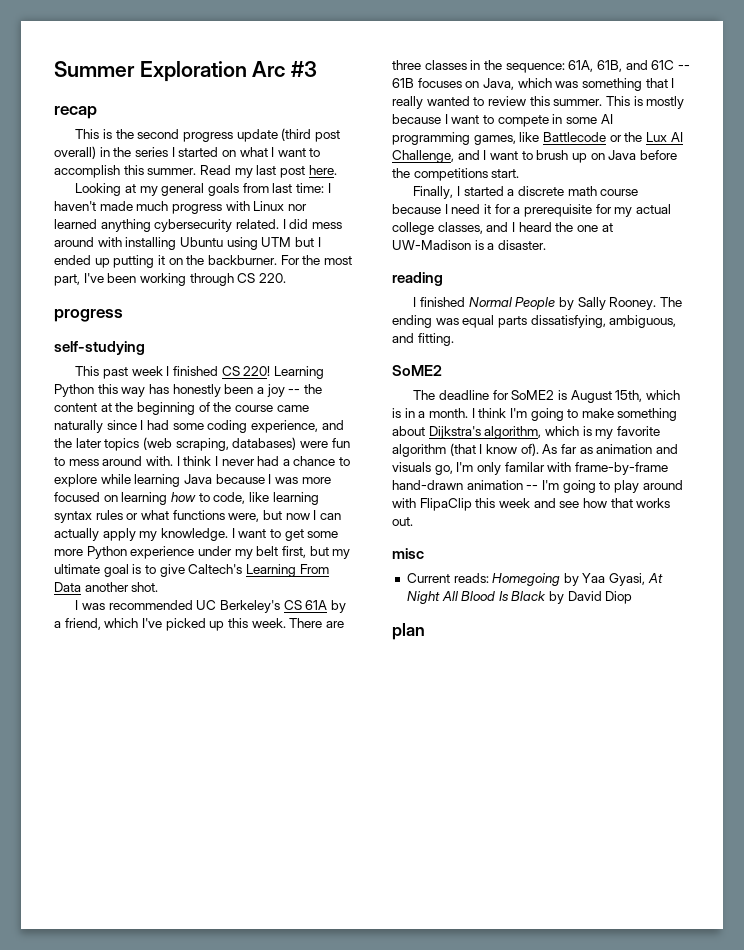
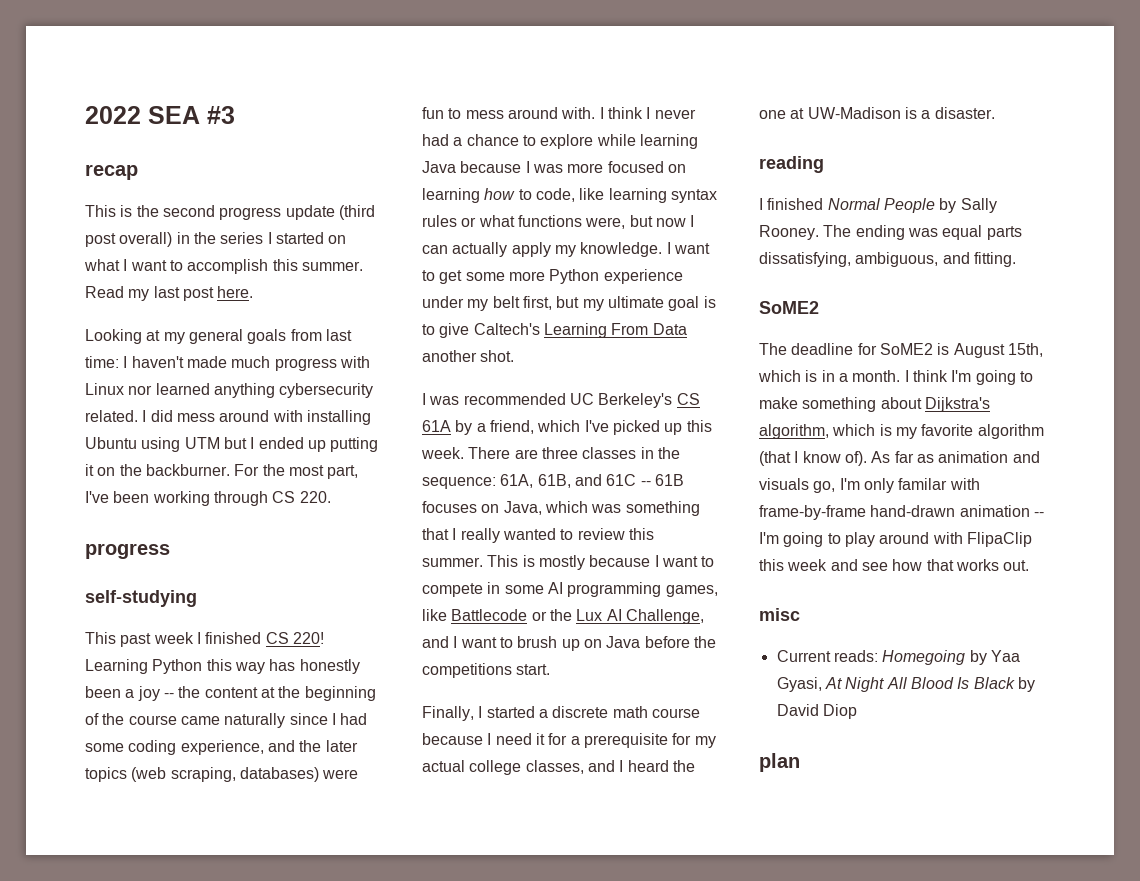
- Summer Exploration Arc #3
+ 2022 SEA #3

